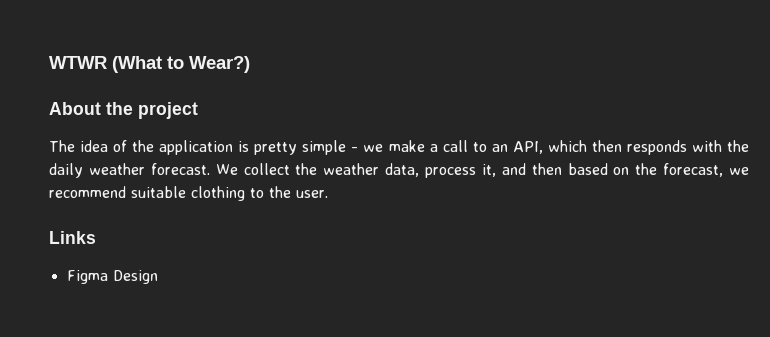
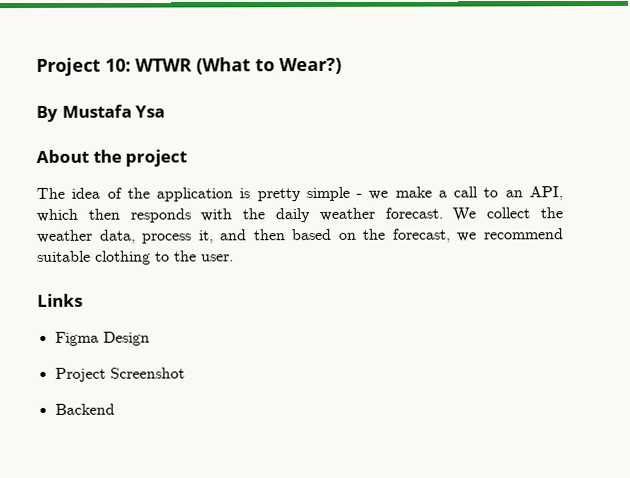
- WTWR (What to Wear?)
+ Project 10: WTWR (What to Wear?)
+ By Mustafa Ysa
+ Project Screenshot
+ Backend

